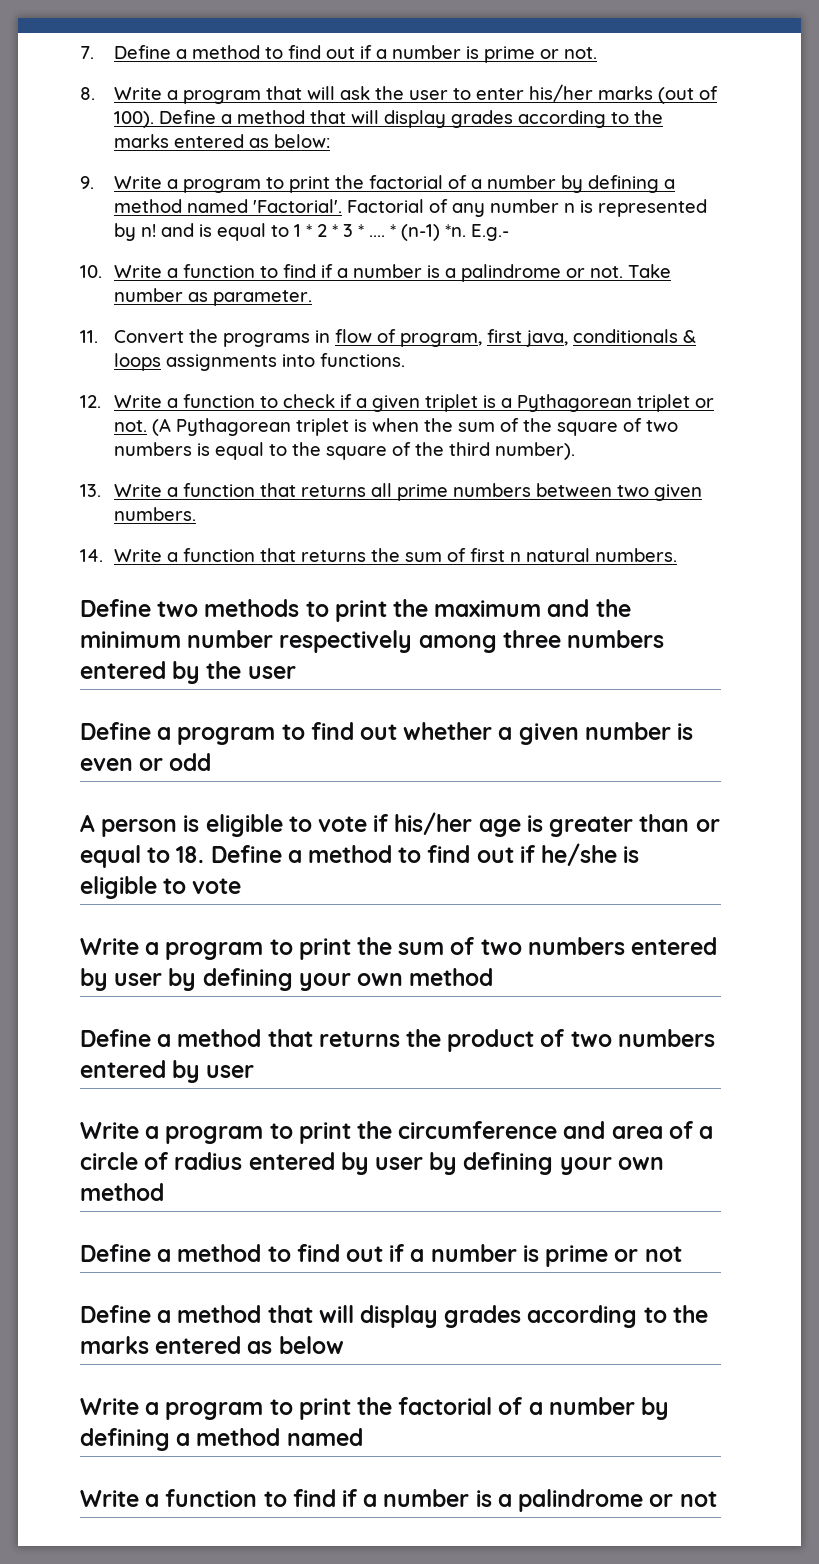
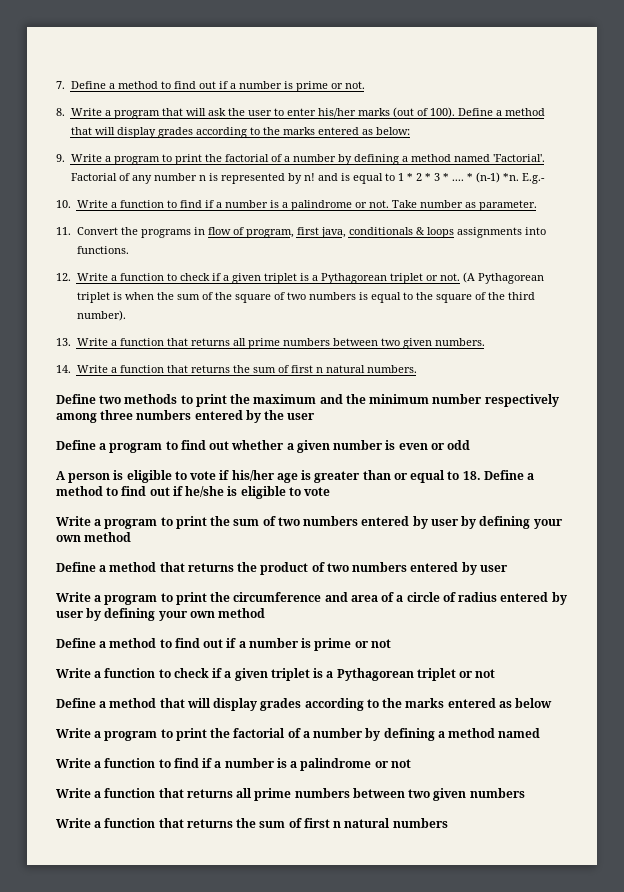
+ Write a function to check if a given triplet is a Pythagorean triplet or not
+ Write a function that returns all prime numbers between two given numbers
+ Write a function that returns the sum of first n natural numbers

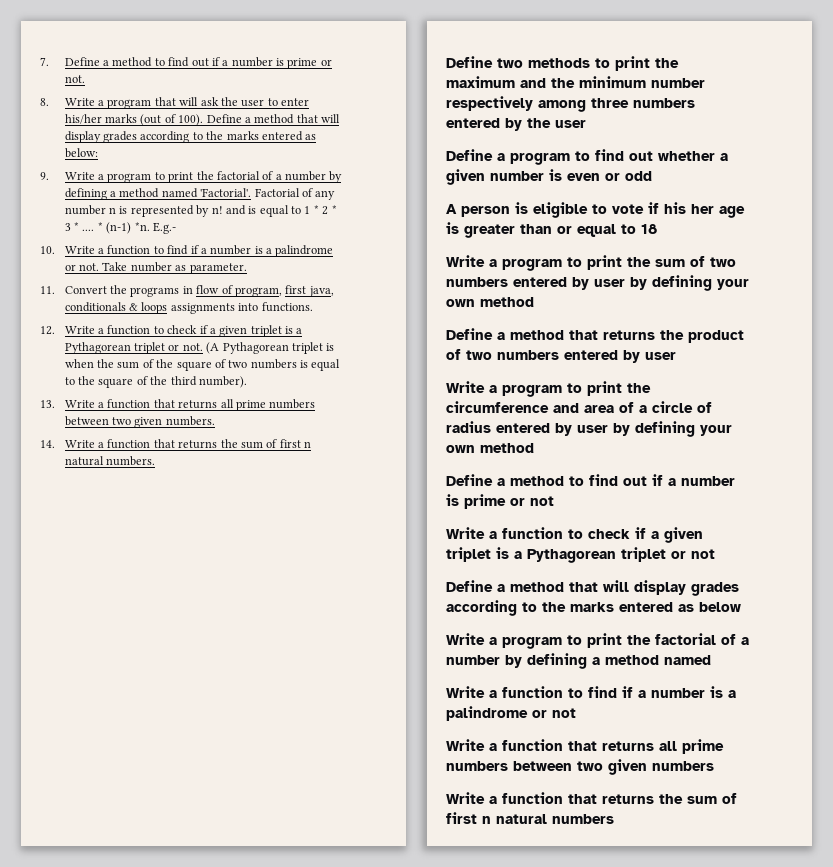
- A person is eligible to vote if his/her age is greater than or equal to 18. Define a method to find out if he/she is eligible to vote
+ A person is eligible to vote if his her age is greater than or equal to 18

